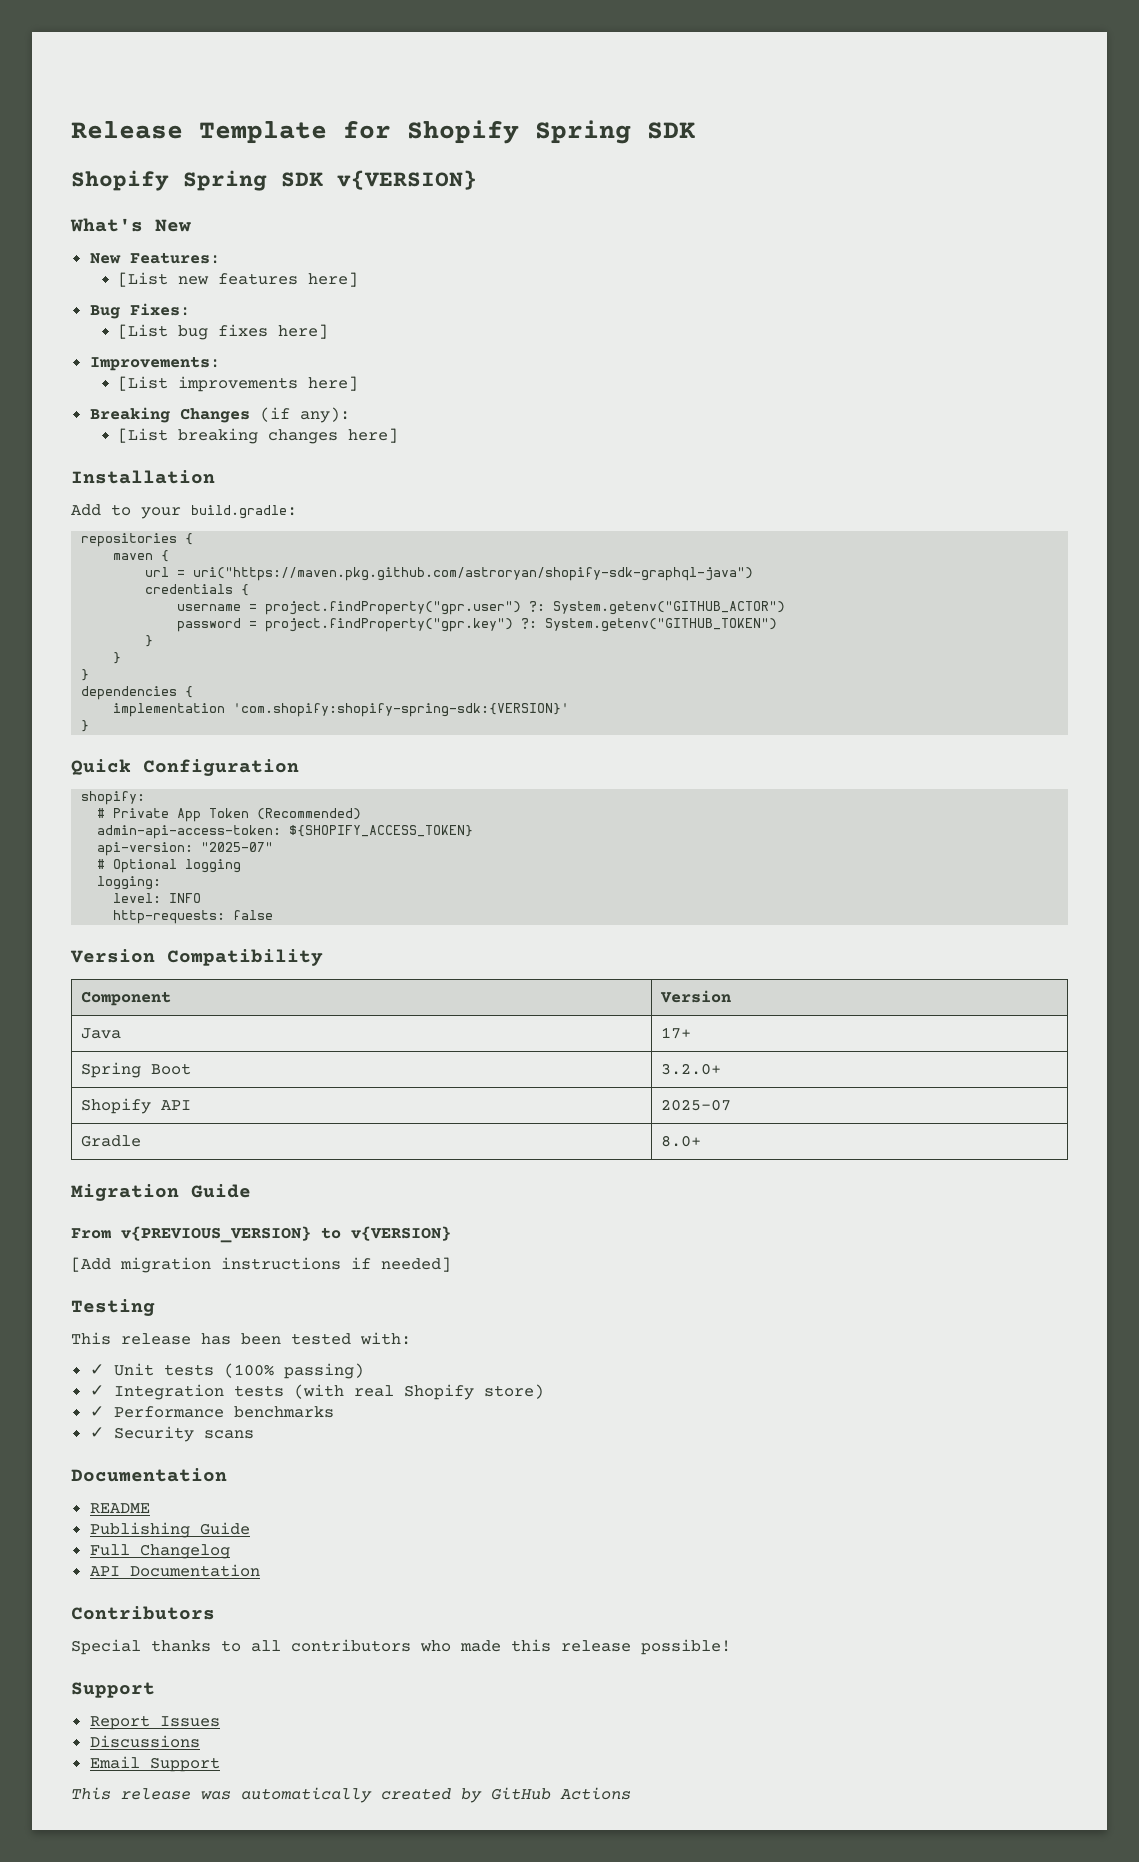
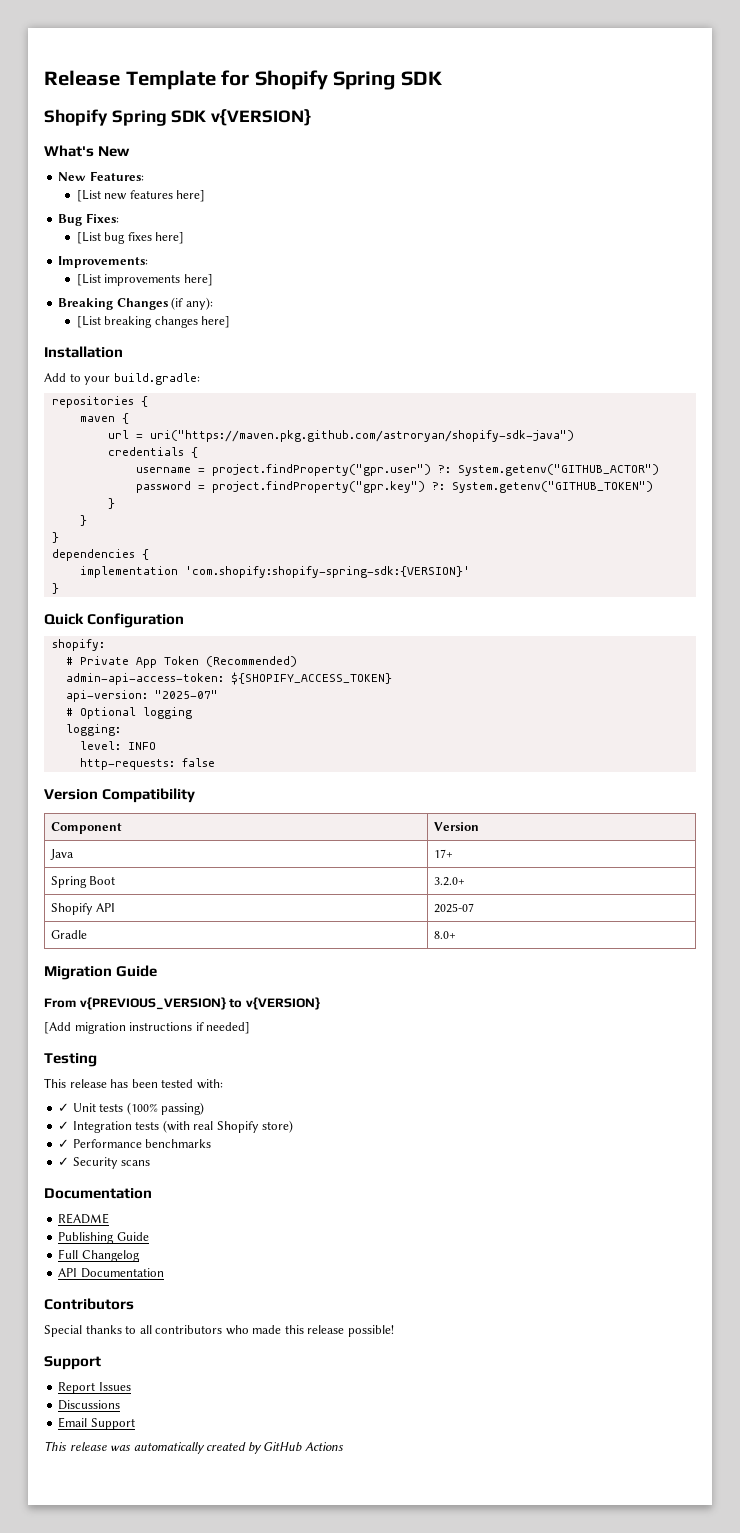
- url = uri("https://maven.pkg.github.com/astroryan/shopify-sdk-graphql-java")
+ url = uri("https://maven.pkg.github.com/astroryan/shopify-sdk-java")

